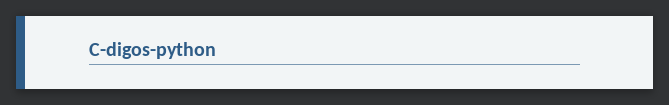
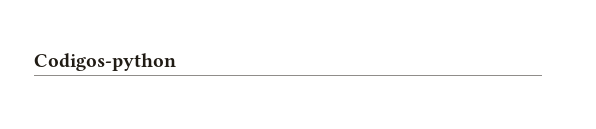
- C-digos-python
+ Codigos-python

